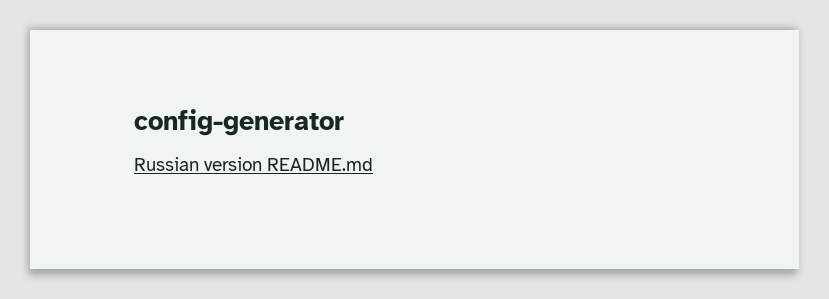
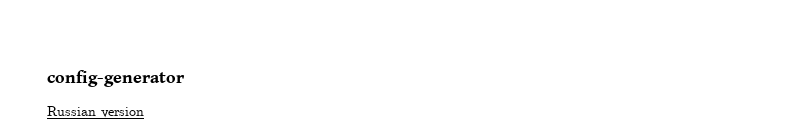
- Russian version README.md
+ Russian version

